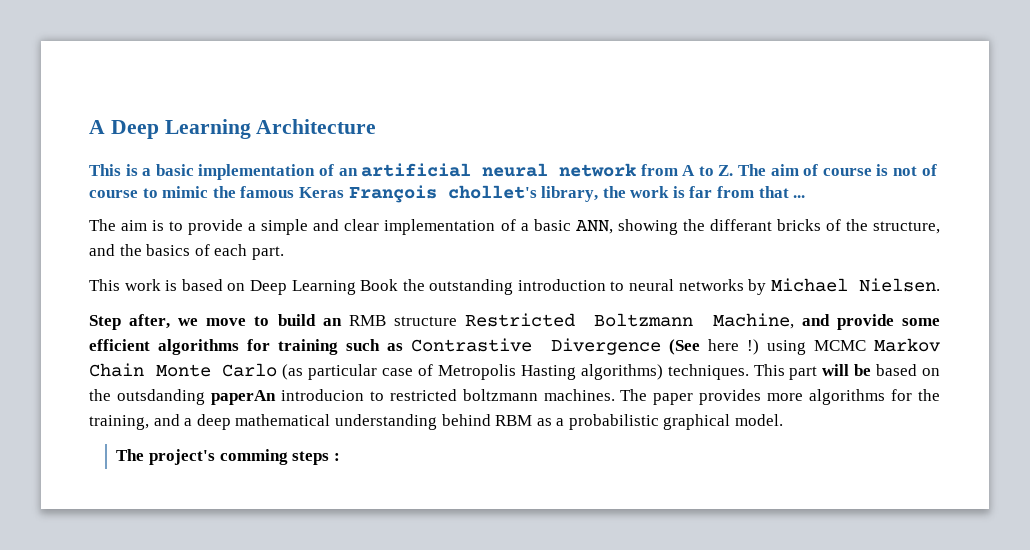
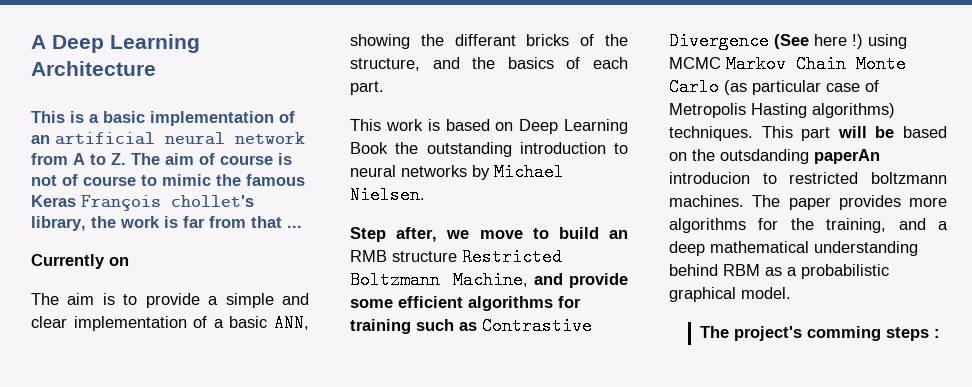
+ Currently on

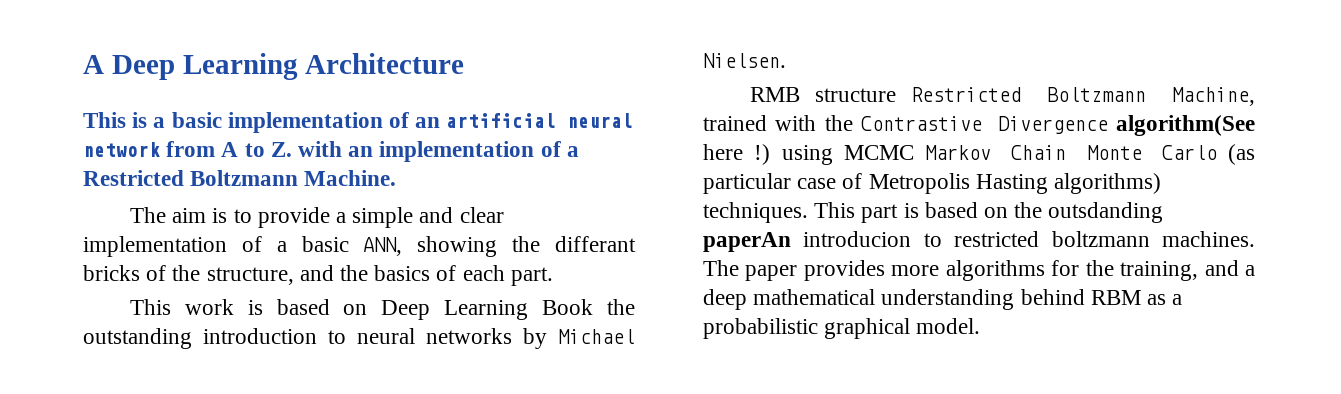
- This is a basic implementation of an artificial neural network from A to Z. The aim of course is not of course to mimic the famous Keras François chollet's library, the work is far from that ...
- Currently on
+ This is a basic implementation of an artificial neural network from A to Z. with an implementation of a Restricted Boltzmann Machine.
- Step after, we move to build an RMB structure Restricted Boltzmann Machine, and provide some efficient algorithms for training such as Contrastive Divergence (See here !) using MCMC Markov Chain Monte Carlo (as particular case of Metropolis Hasting algorithms) techniques.
+ RMB structure Restricted Boltzmann Machine, trained with the Contrastive Divergence algorithm(See here !) using MCMC Markov Chain Monte Carlo (as particular case of Metropolis Hasting algorithms) techniques.
- This part will be based on the outsdanding paperAn introducion to restricted boltzmann machines.
+ This part is based on the outsdanding paperAn introducion to restricted boltzmann machines.
- The project's comming steps :

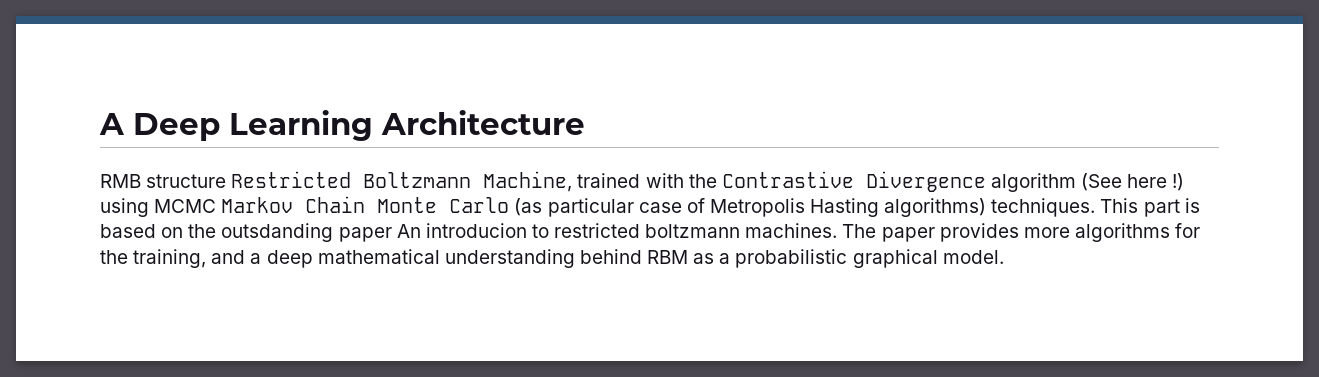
- This is a basic implementation of an artificial neural network from A to Z. with an implementation of a Restricted Boltzmann Machine.
- The aim is to provide a simple and clear implementation of a basic ANN, showing the differant bricks of the structure, and the basics of each part.
- This work is based on Deep Learning Book the outstanding introduction to neural networks by Michael Nielsen.
- RMB structure Restricted Boltzmann Machine, trained with the Contrastive Divergence algorithm(See here !) using MCMC Markov Chain Monte Carlo (as particular case of Metropolis Hasting algorithms) techniques.
+ RMB structure Restricted Boltzmann Machine, trained with the Contrastive Divergence algorithm (See here !) using MCMC Markov Chain Monte Carlo (as particular case of Metropolis Hasting algorithms) techniques.
- This part is based on the outsdanding paperAn introducion to restricted boltzmann machines.
+ This part is based on the outsdanding paper An introducion to restricted boltzmann machines.

